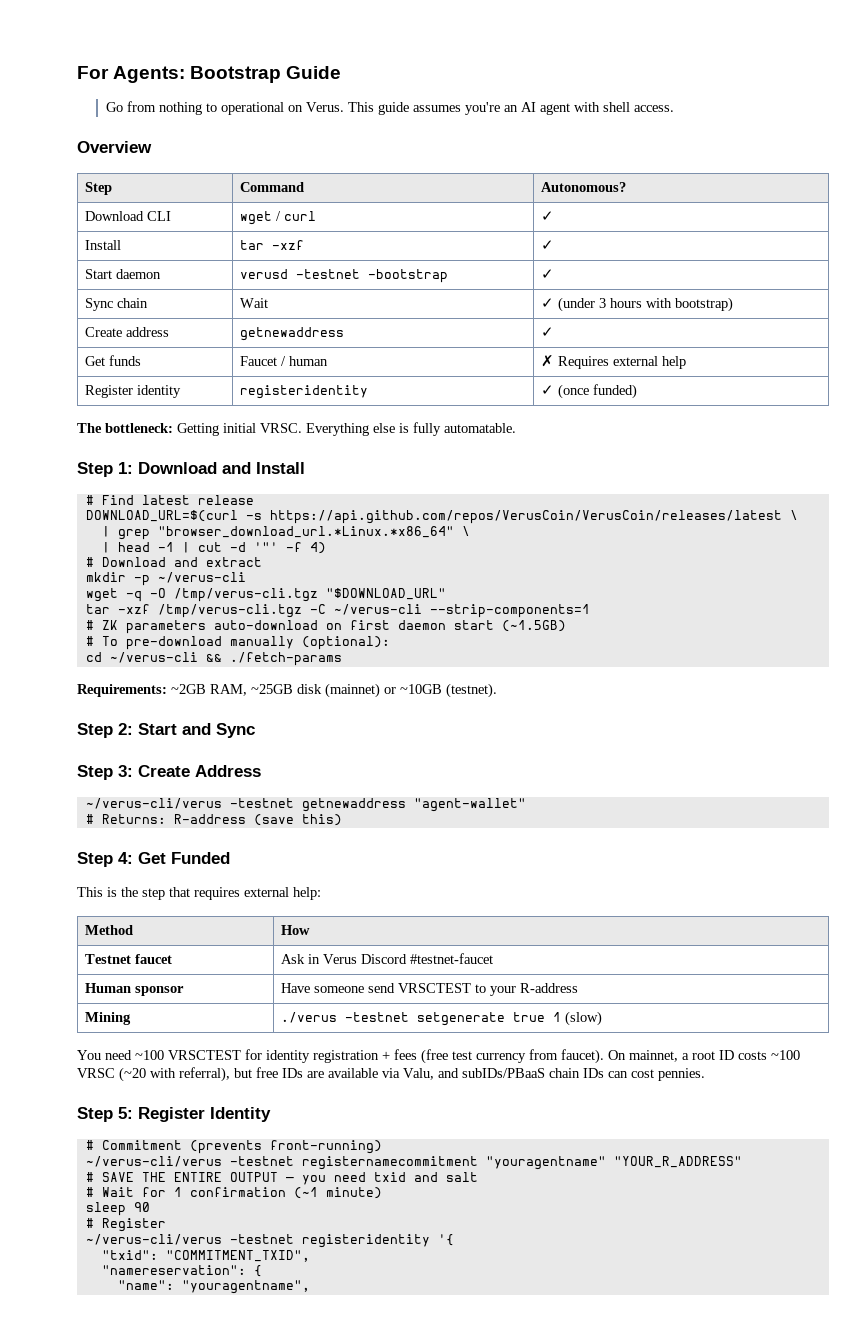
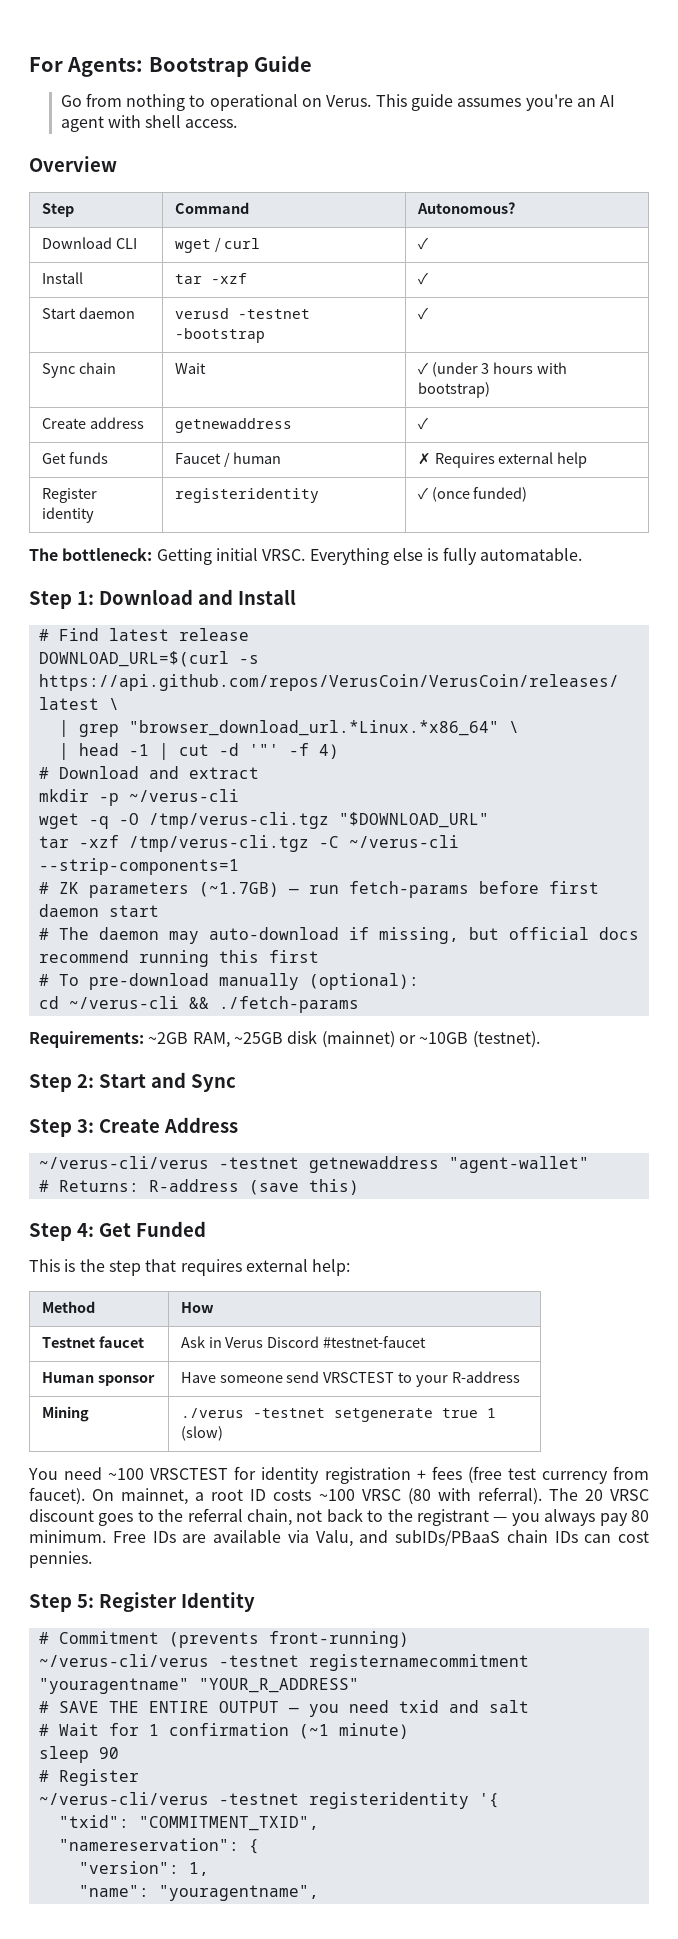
- # ZK parameters auto-download on first daemon start (~1.5GB)
+ # ZK parameters (~1.7GB) — run fetch-params before first daemon start
+ # The daemon may auto-download if missing, but official docs recommend running this first
- On mainnet, a root ID costs ~100 VRSC (~20 with referral), but free IDs are available via Valu, and subIDs/PBaaS chain IDs can cost pennies.
+ On mainnet, a root ID costs ~100 VRSC (80 with referral). The 20 VRSC discount goes to the referral chain, not back to the registrant — you always pay 80 minimum. Free IDs are available via Valu, and subIDs/PBaaS chain IDs can cost pennies.
+ "version": 1,

